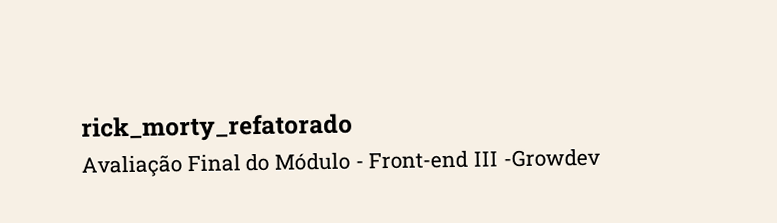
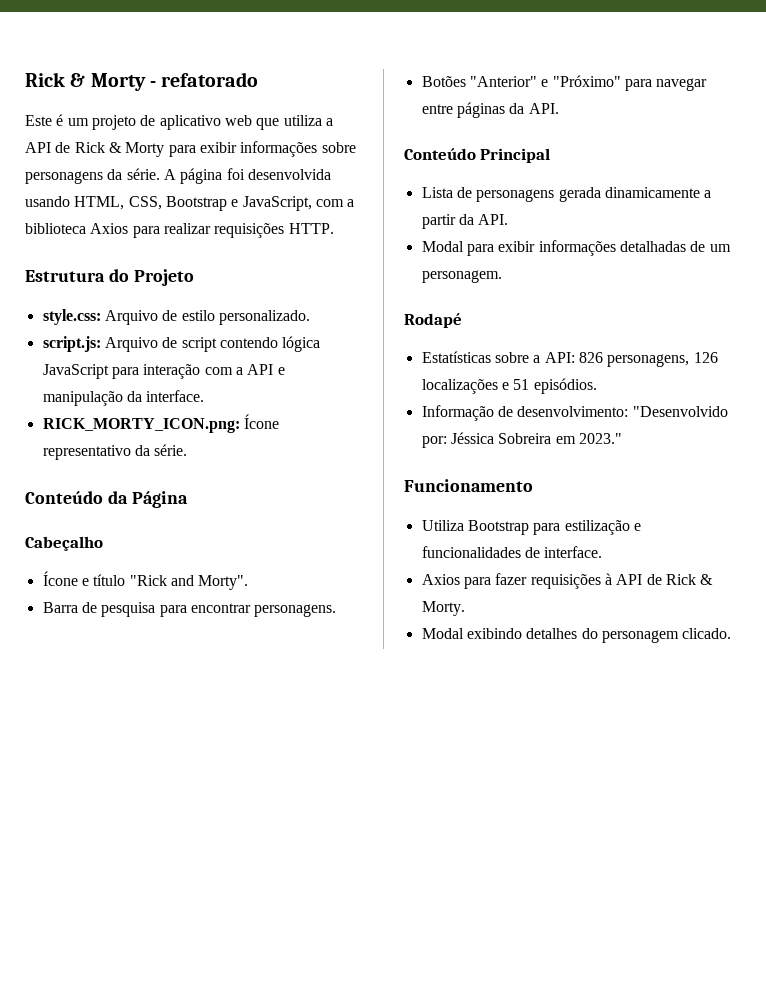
- rick_morty_refatorado
- Avaliação Final do Módulo - Front-end III -Growdev
+ Rick & Morty - refatorado
+ Este é um projeto de aplicativo web que utiliza a API de Rick & Morty para exibir informações sobre personagens da série. A página foi desenvolvida usando HTML, CSS, Bootstrap e JavaScript, com a biblioteca Axios para realizar requisições HTTP.
+ Estrutura do Projeto
+ style.css: Arquivo de estilo personalizado.
+ script.js: Arquivo de script contendo lógica JavaScript para interação com a API e manipulação da interface.
+ RICK_MORTY_ICON.png: Ícone representativo da série.
+ Conteúdo da Página
+ Cabeçalho
+ Ícone e título "Rick and Morty".
+ Barra de pesquisa para encontrar personagens.
+ Botões "Anterior" e "Próximo" para navegar entre páginas da API.
+ Conteúdo Principal
+ Lista de personagens gerada dinamicamente a partir da API.
+ Modal para exibir informações detalhadas de um personagem.
+ Rodapé
+ Estatísticas sobre a API: 826 personagens, 126 localizações e 51 episódios.
+ Informação de desenvolvimento: "Desenvolvido por: Jéssica Sobreira em 2023."
+ Funcionamento
+ Utiliza Bootstrap para estilização e funcionalidades de interface.
+ Axios para fazer requisições à API de Rick & Morty.
+ Modal exibindo detalhes do personagem clicado.

